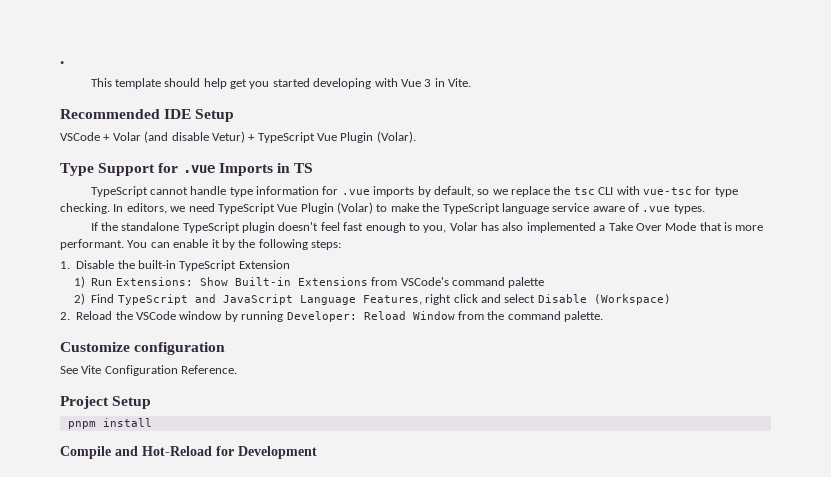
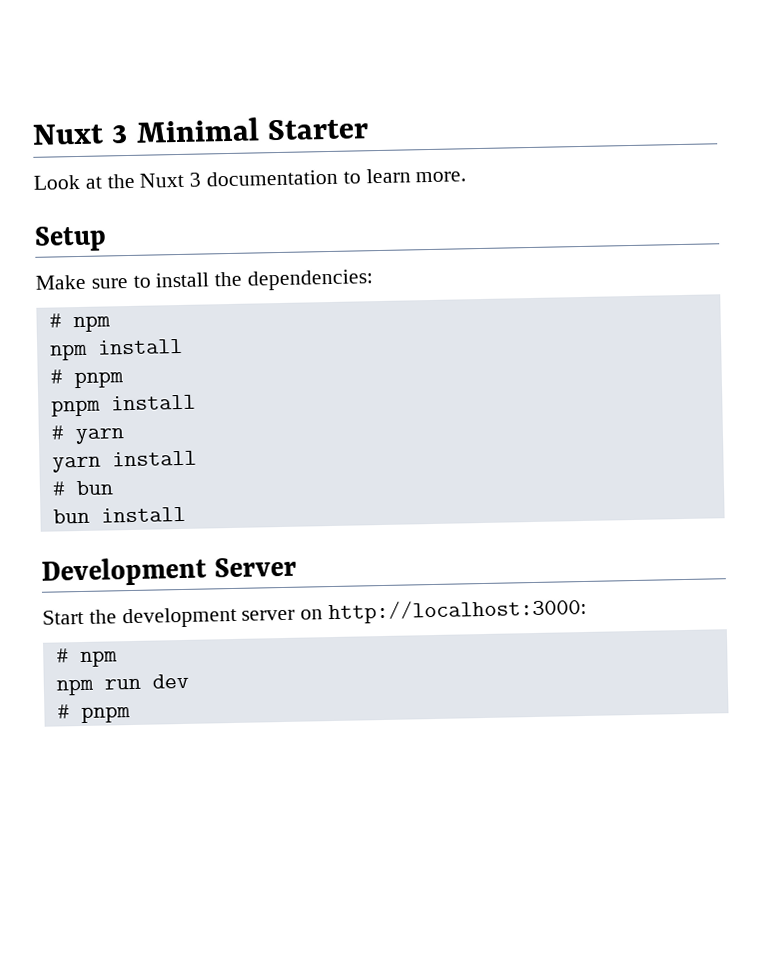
- .
- This template should help get you started developing with Vue 3 in Vite.
- Recommended IDE Setup
- VSCode + Volar (and disable Vetur) + TypeScript Vue Plugin (Volar).
- Type Support for .vue Imports in TS
- TypeScript cannot handle type information for .vue imports by default, so we replace the tsc CLI with vue-tsc for type checking. In editors, we need TypeScript Vue Plugin (Volar) to make the TypeScript language service aware of .vue types.
- If the standalone TypeScript plugin doesn't feel fast enough to you, Volar has also implemented a Take Over Mode that is more performant. You can enable it by the following steps:
- 1. Disable the built-in TypeScript Extension
- 1) Run Extensions: Show Built-in Extensions from VSCode's command palette
- 2) Find TypeScript and JavaScript Language Features, right click and select Disable (Workspace)
- 2. Reload the VSCode window by running Developer: Reload Window from the command palette.
- Customize configuration
- See Vite Configuration Reference.
- Project Setup
+ Nuxt 3 Minimal Starter
+ Look at the Nuxt 3 documentation to learn more.
+ Setup
+ Make sure to install the dependencies:
+ # npm
+ npm install
+ # pnpm
  pnpm install
- Compile and Hot-Reload for Development
+ # yarn
+ yarn install
+ # bun
+ bun install
+ Development Server
+ Start the development server on http://localhost:3000:
+ # npm
+ npm run dev
+ # pnpm

